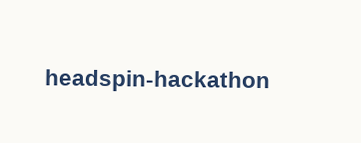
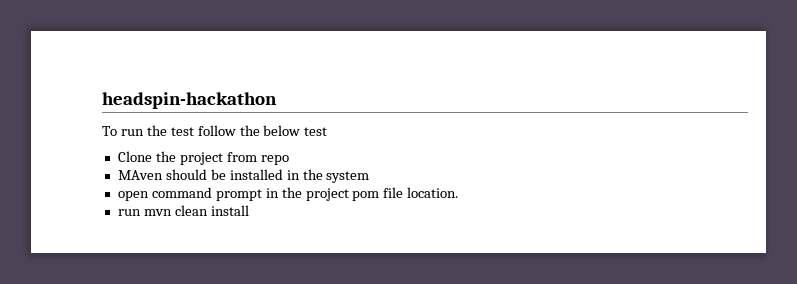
+ To run the test follow the below test
+ Clone the project from repo
+ MAven should be installed in the system
+ open command prompt in the project pom file location.
+ run mvn clean install

